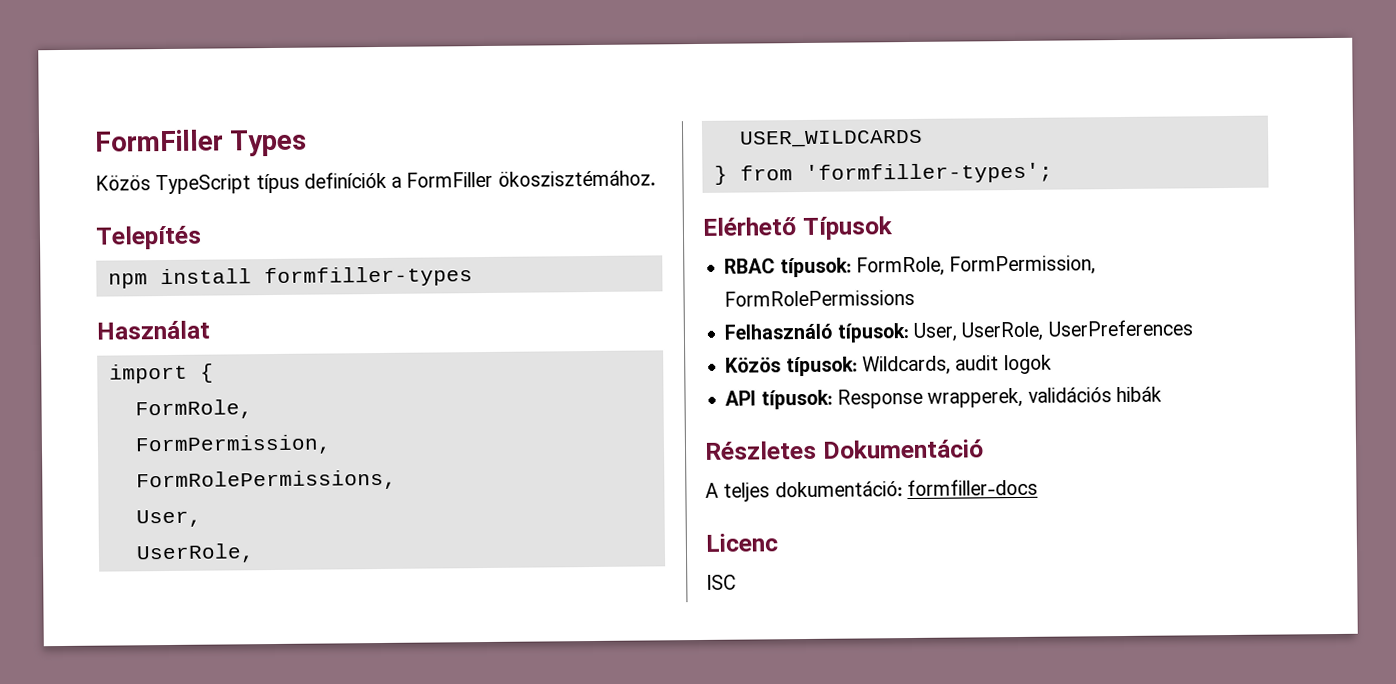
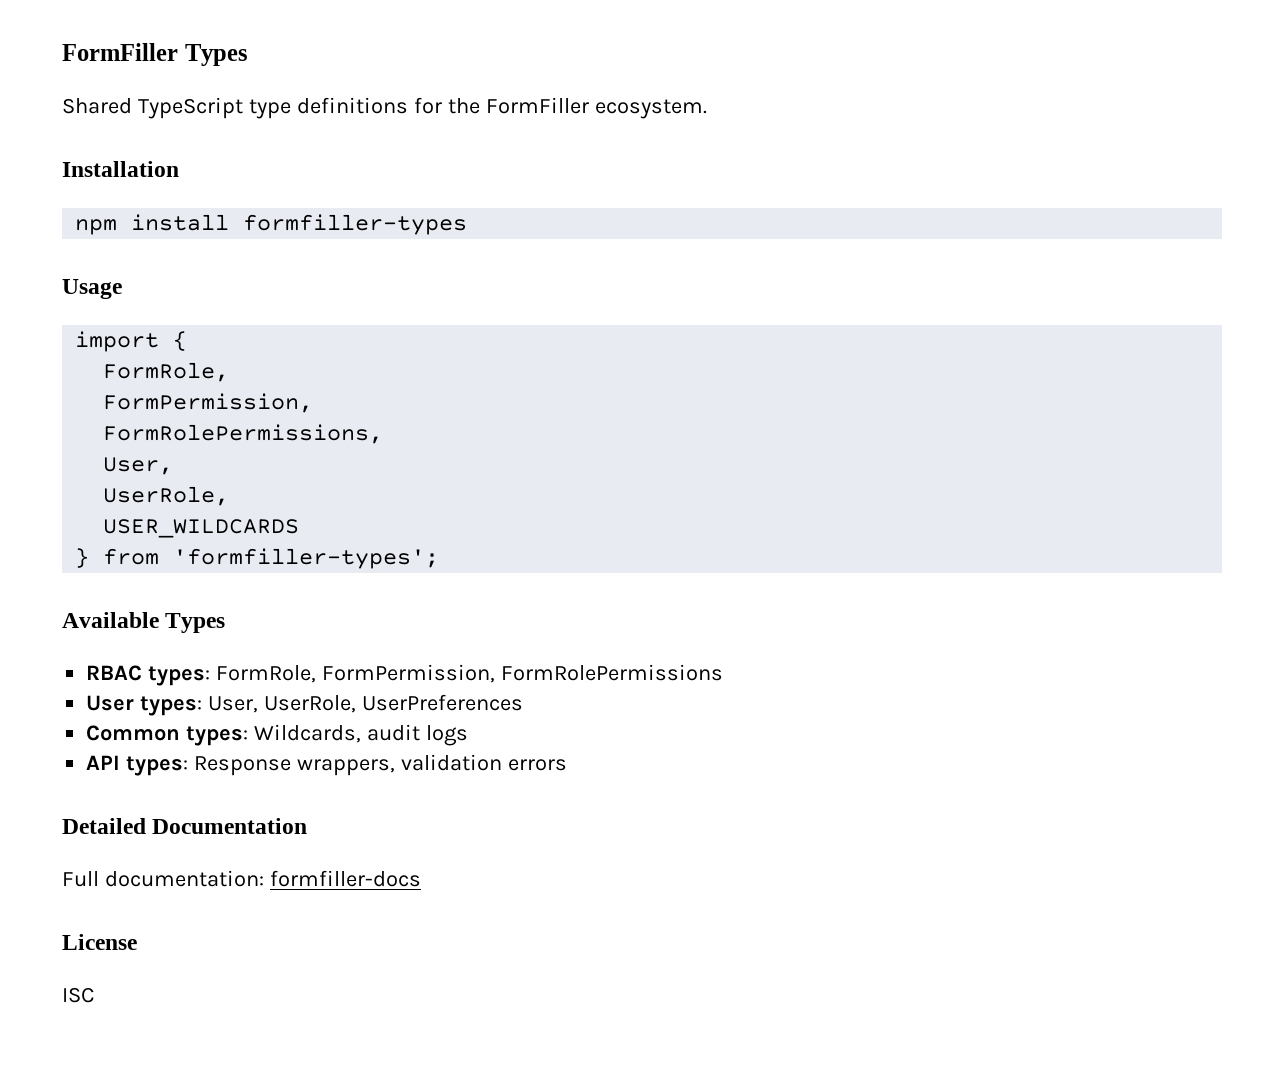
- Közös TypeScript típus definíciók a FormFiller ökoszisztémához.
- Telepítés
+ Shared TypeScript type definitions for the FormFiller ecosystem.
+ Installation
- Használat
+ Usage
- Elérhető Típusok
+ Available Types
- RBAC típusok: FormRole, FormPermission, FormRolePermissions
+ RBAC types: FormRole, FormPermission, FormRolePermissions
- Felhasználó típusok: User, UserRole, UserPreferences
+ User types: User, UserRole, UserPreferences
- Közös típusok: Wildcards, audit logok
+ Common types: Wildcards, audit logs
- API típusok: Response wrapperek, validációs hibák
- Részletes Dokumentáció
- A teljes dokumentáció: formfiller-docs
+ API types: Response wrappers, validation errors
+ Detailed Documentation
+ Full documentation: formfiller-docs
- Licenc
+ License

